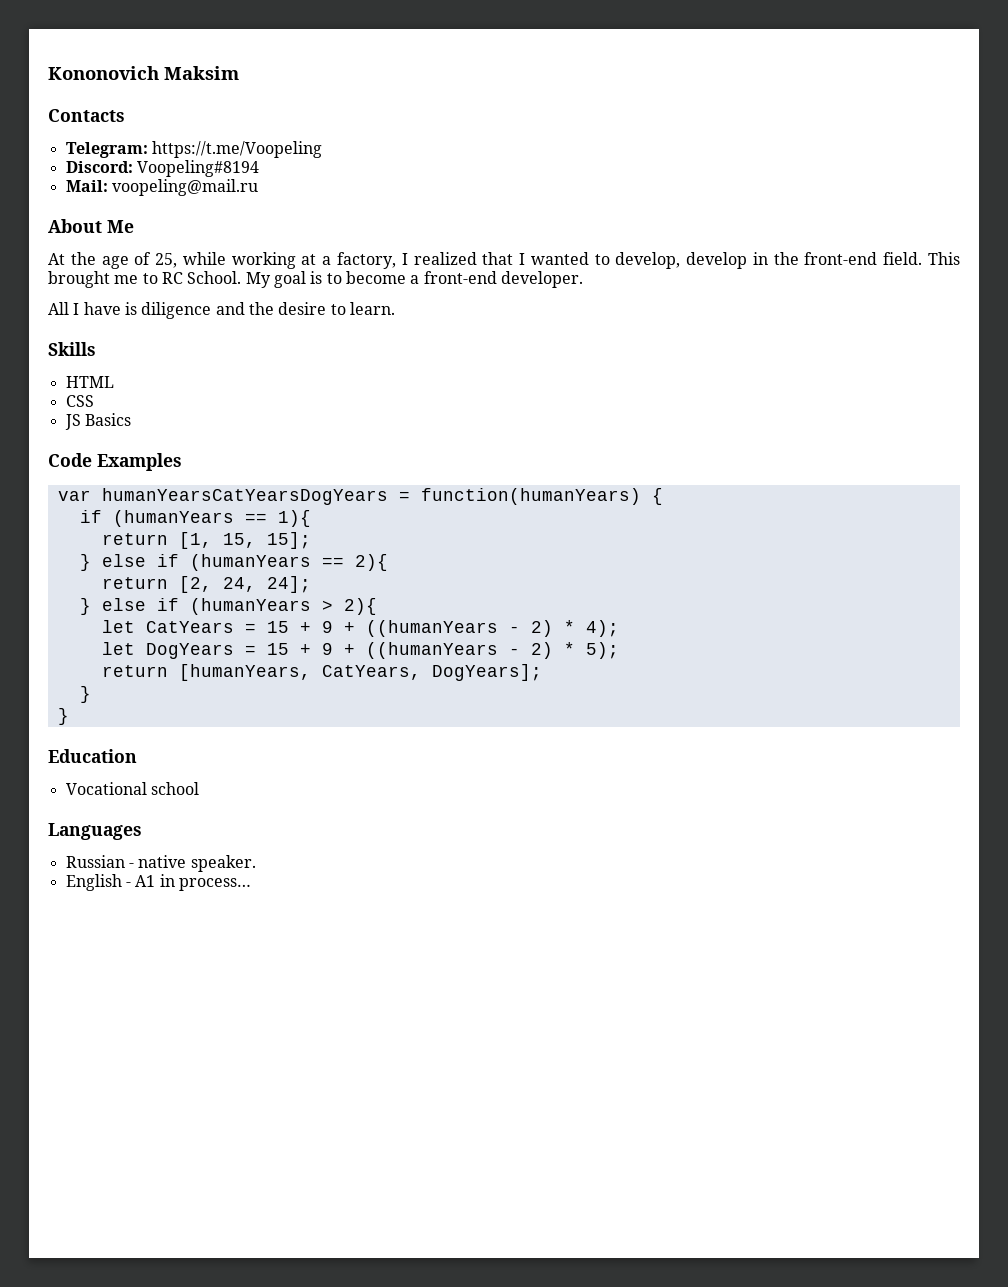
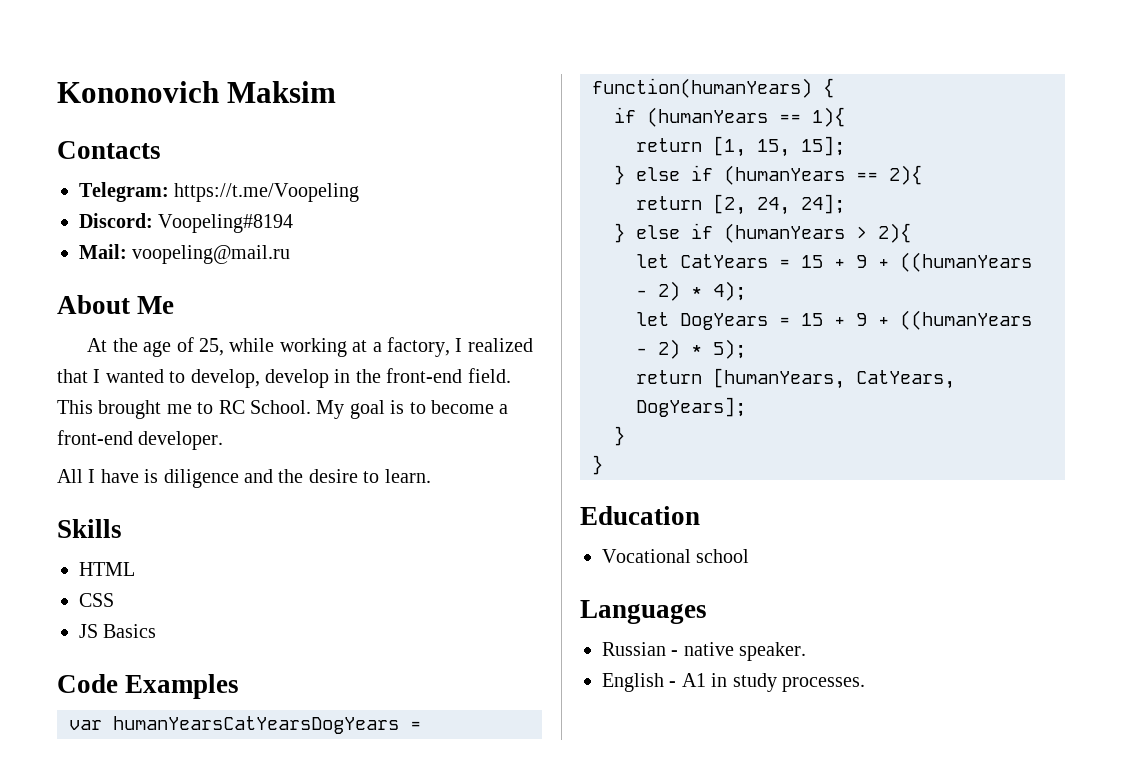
- English - A1 in process…
+ English - A1 in study processes.

